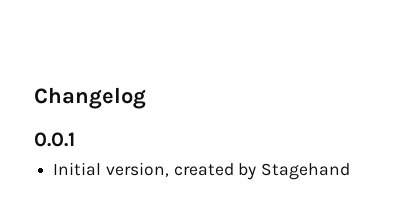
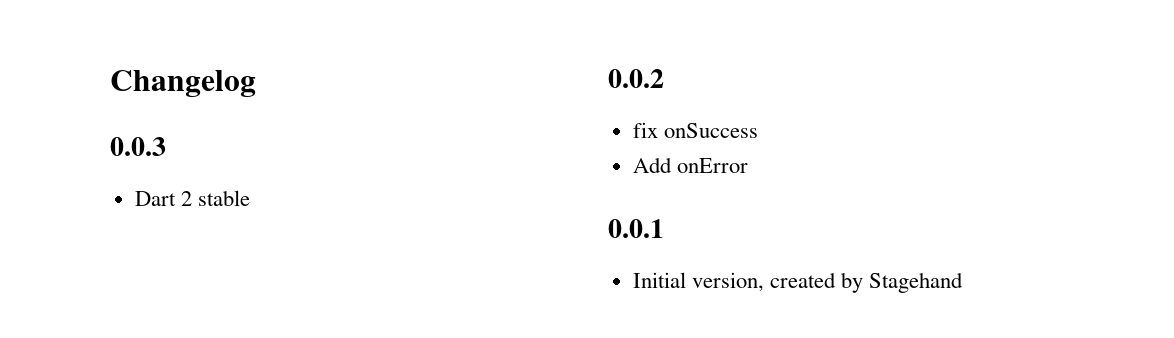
+ 0.0.3
+ Dart 2 stable
+ 0.0.2
+ fix onSuccess
+ Add onError

